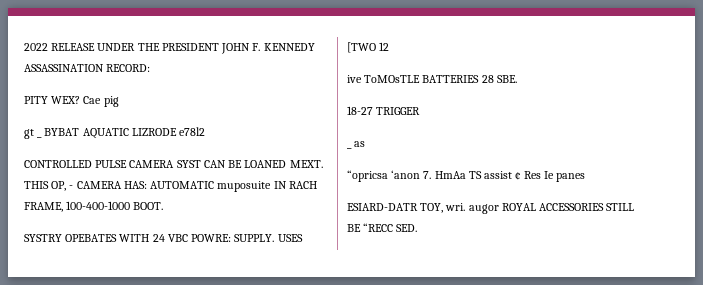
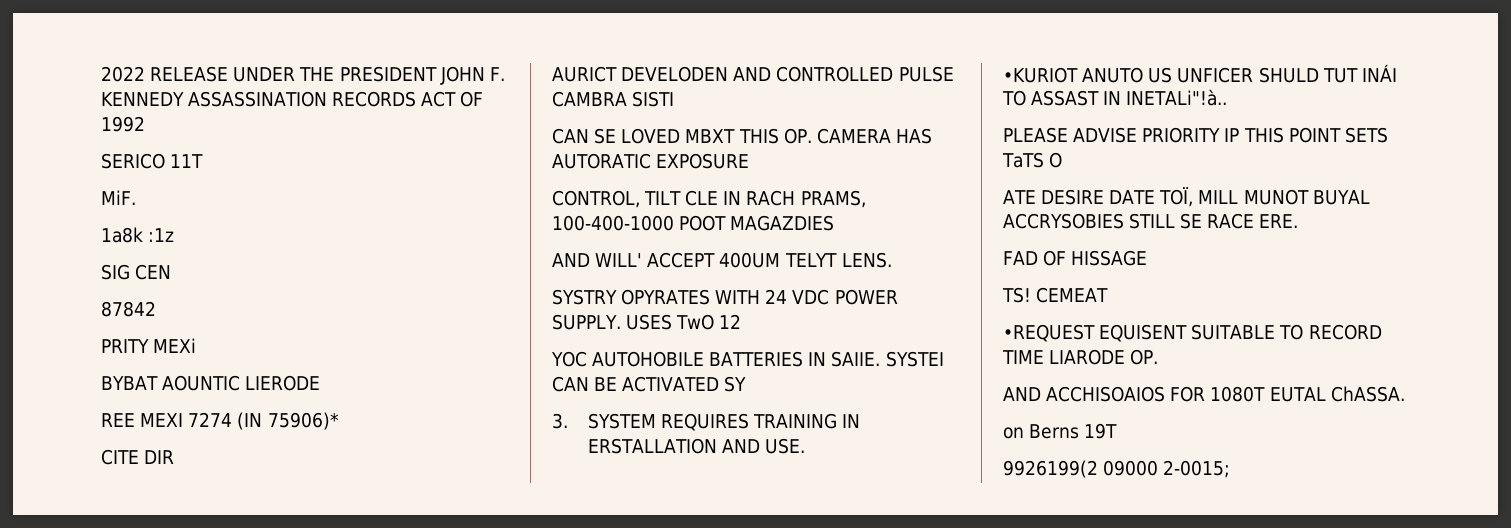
- 2022 RELEASE UNDER THE PRESIDENT JOHN F. KENNEDY ASSASSINATION RECORD:
- PITY WEX? Cae pig
- gt _ BYBAT AQUATIC LIZRODE e78l2
- CONTROLLED PULSE CAMERA SYST CAN BE LOANED MEXT. THIS OP, - CAMERA HAS: AUTOMATIC muposuite IN RACH FRAME, 100-400-1000 BOOT.
- SYSTRY OPEBATES WITH 24 VBC POWRE: SUPPLY. USES [TWO 12
- ive ToMOsTLE BATTERIES 28 SBE.
- 18-27 TRIGGER
- _ as
- “opricsa ‘anon 7. HmAa TS assist ¢ Res Ie panes
- ESIARD-DATR TOY, wri. augor ROYAL ACCESSORIES STILL BE “RECC SED.
+ 2022 RELEASE UNDER THE PRESIDENT JOHN F. KENNEDY ASSASSINATION RECORDS ACT OF 1992
+ SERICO 11T
+ MiF.
+ 1a8k :1z
+ SIG CEN
+ 87842
+ PRITY MEXi
+ BYBAT AOUNTIC LIERODE
+ REE MEXI 7274 (IN 75906)*
+ CITE DIR
+ AURICT DEVELODEN AND CONTROLLED PULSE CAMBRA SISTI
+ CAN SE LOVED MBXT THIS OP. CAMERA HAS AUTORATIC EXPOSURE
+ CONTROL, TILT CLE IN RACH PRAMS, 100-400-1000 POOT MAGAZDIES
+ AND WILL' ACCEPT 400UM TELYT LENS.
+ SYSTRY OPYRATES WITH 24 VDC POWER SUPPLY. USES TwO 12
+ YOC AUTOHOBILE BATTERIES IN SAIIE. SYSTEI CAN BE ACTIVATED SY
+ 3. SYSTEM REQUIRES TRAINING IN ERSTALLATION AND USE.
+ •KURIOT ANUTO US UNFICER SHULD TUT INÁI TO ASSAST IN INETALi"!à..
+ PLEASE ADVISE PRIORITY IP THIS POINT SETS TaTS O
+ ATE DESIRE DATE TOÏ, MILL MUNOT BUYAL ACCRYSOBIES STILL SE RACE ERE.
+ FAD OF HISSAGE
+ TS! CEMEAT
+ •REQUEST EQUISENT SUITABLE TO RECORD TIME LIARODE OP.
+ AND ACCHISOAIOS FOR 1080T EUTAL ChASSA.
+ on Berns 19T
+ 9926199(2 09000 2-0015;

